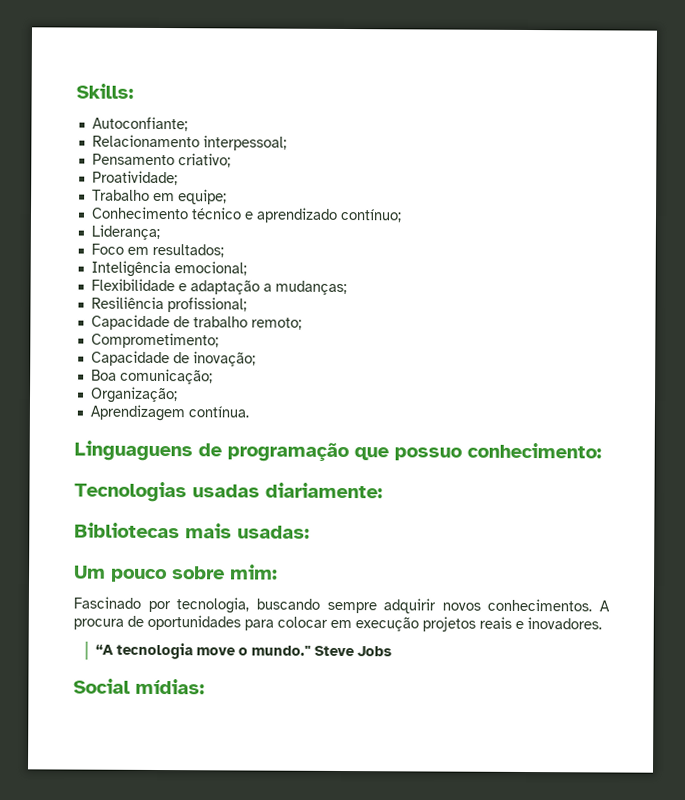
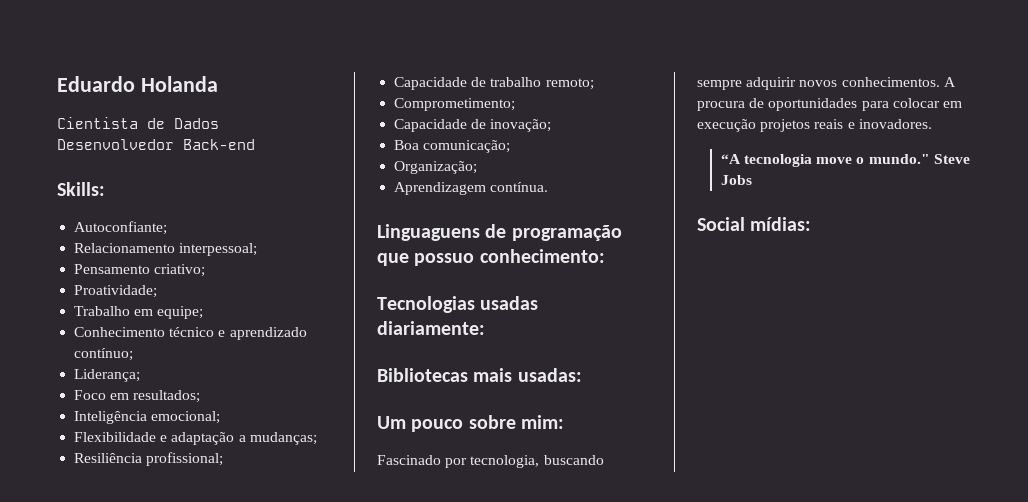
+ Eduardo Holanda
+ Cientista de Dados Desenvolvedor Back-end

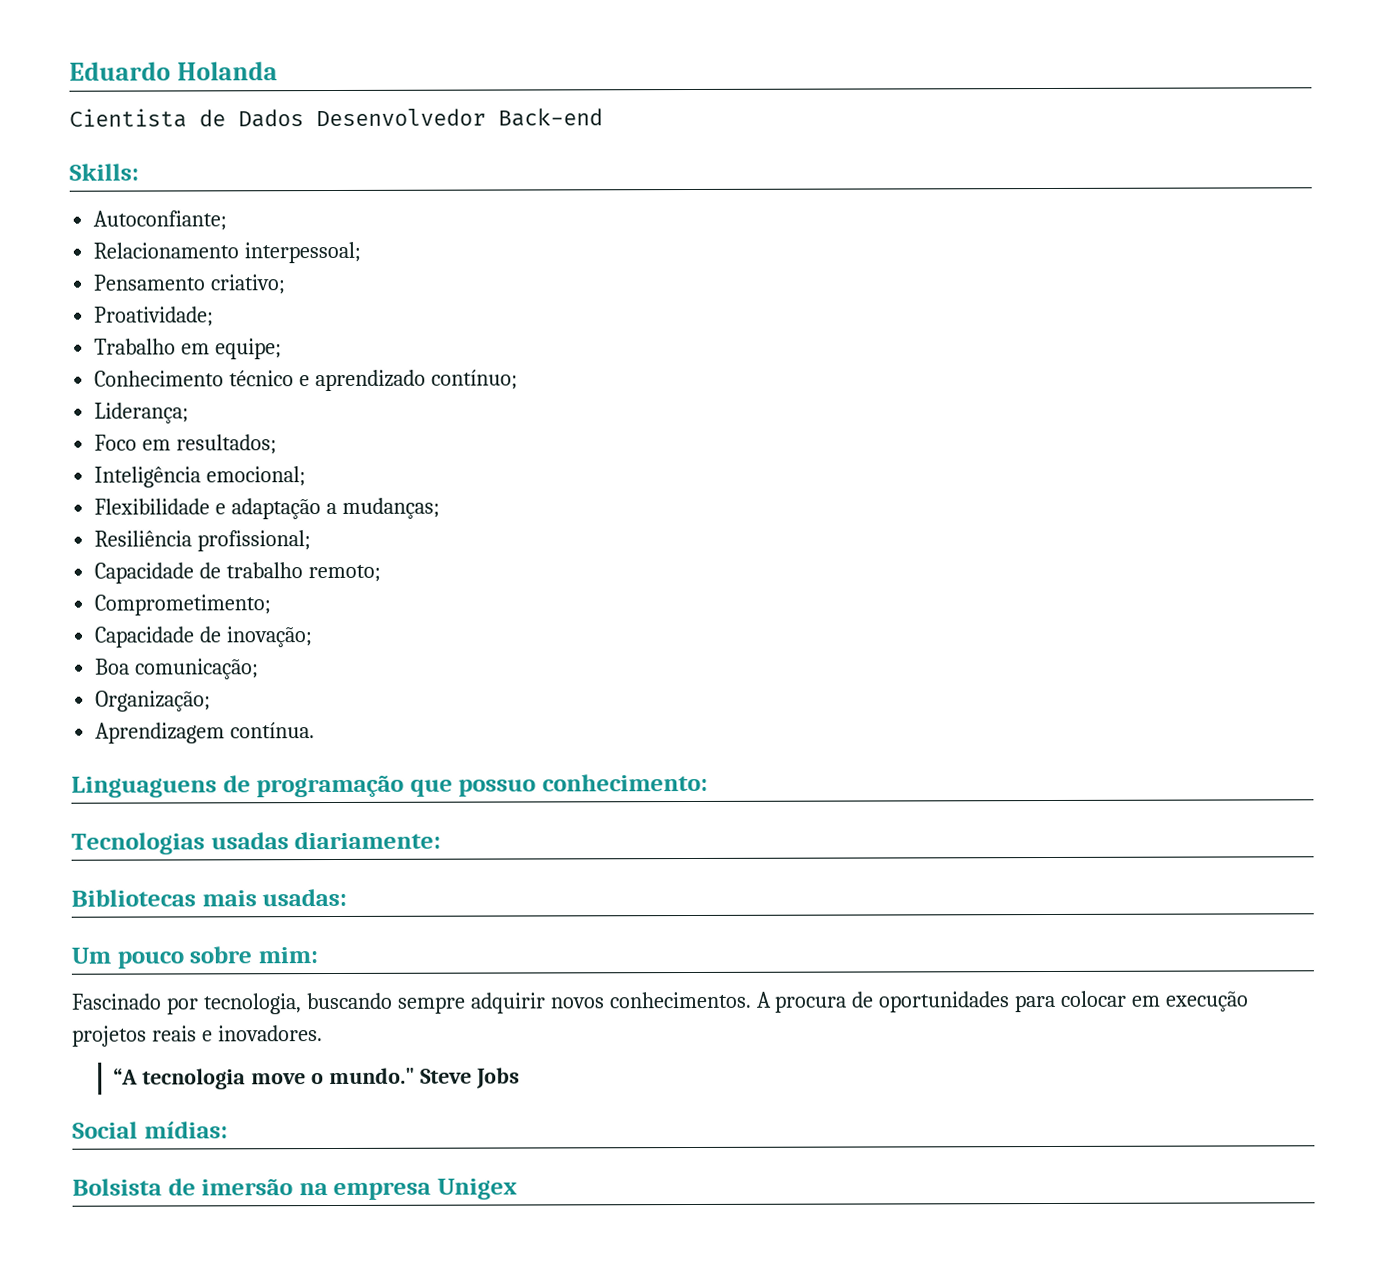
+ Bolsista de imersão na empresa Unigex

